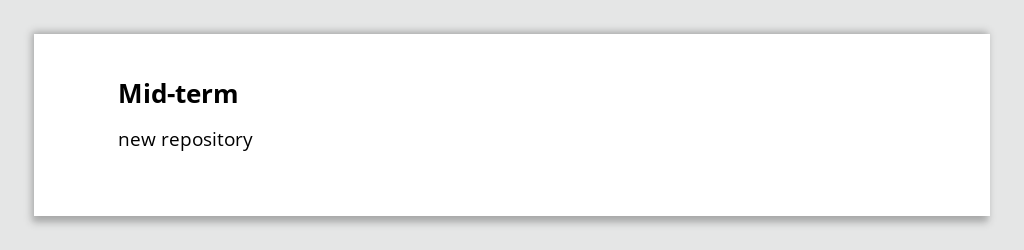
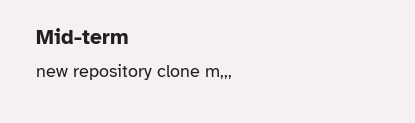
- new repository
+ new repository clone m,,,

